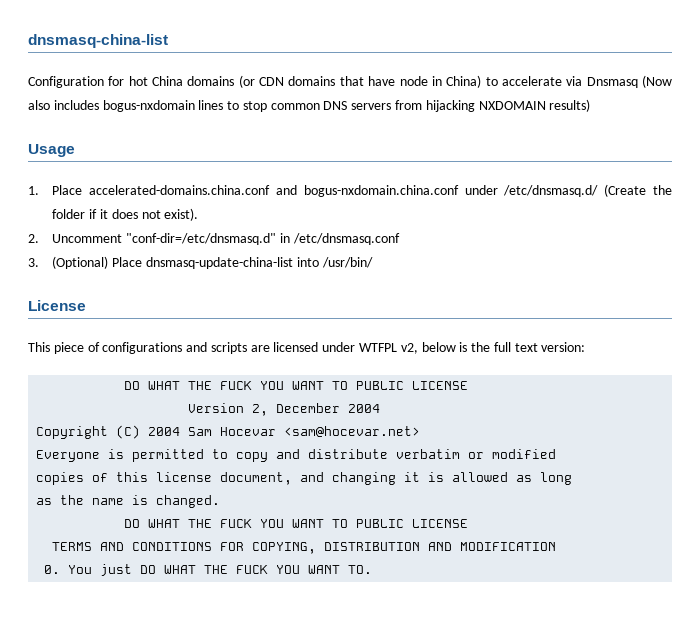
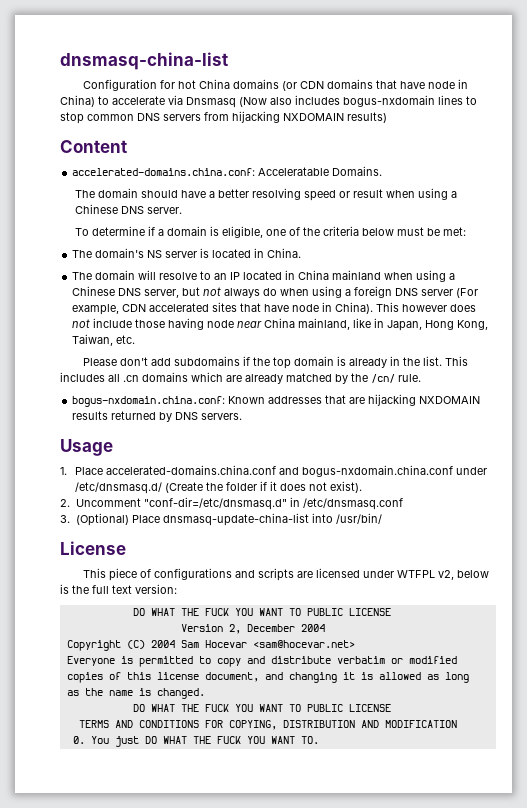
+ Content
+ accelerated-domains.china.conf: Acceleratable Domains.
+ The domain should have a better resolving speed or result when using a Chinese DNS server.
+ To determine if a domain is eligible, one of the criteria below must be met:
+ The domain's NS server is located in China.
+ The domain will resolve to an IP located in China mainland when using a Chinese DNS server, but not always do when using a foreign DNS server (For example, CDN accelerated sites that have node in China). This however does not include those having node near China mainland, like in Japan, Hong Kong, Taiwan, etc.
+ Please don't add subdomains if the top domain is already in the list. This includes all .cn domains which are already matched by the /cn/ rule.
+ bogus-nxdomain.china.conf: Known addresses that are hijacking NXDOMAIN results returned by DNS servers.

